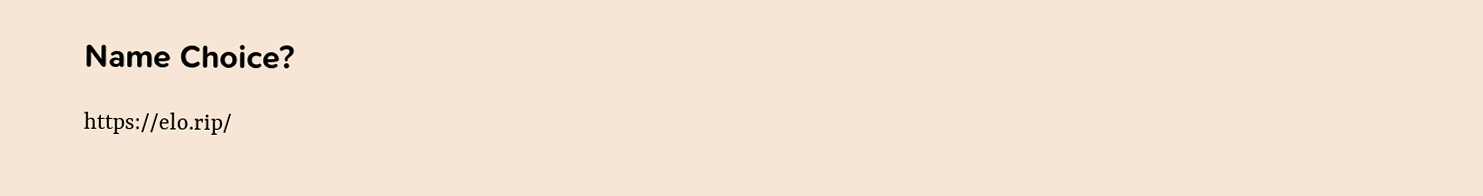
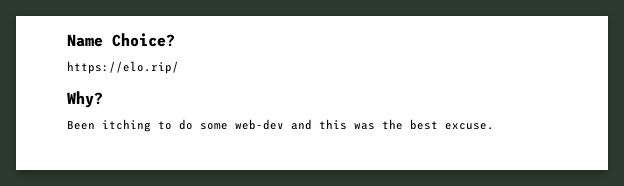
+ Why?
+ Been itching to do some web-dev and this was the best excuse.

